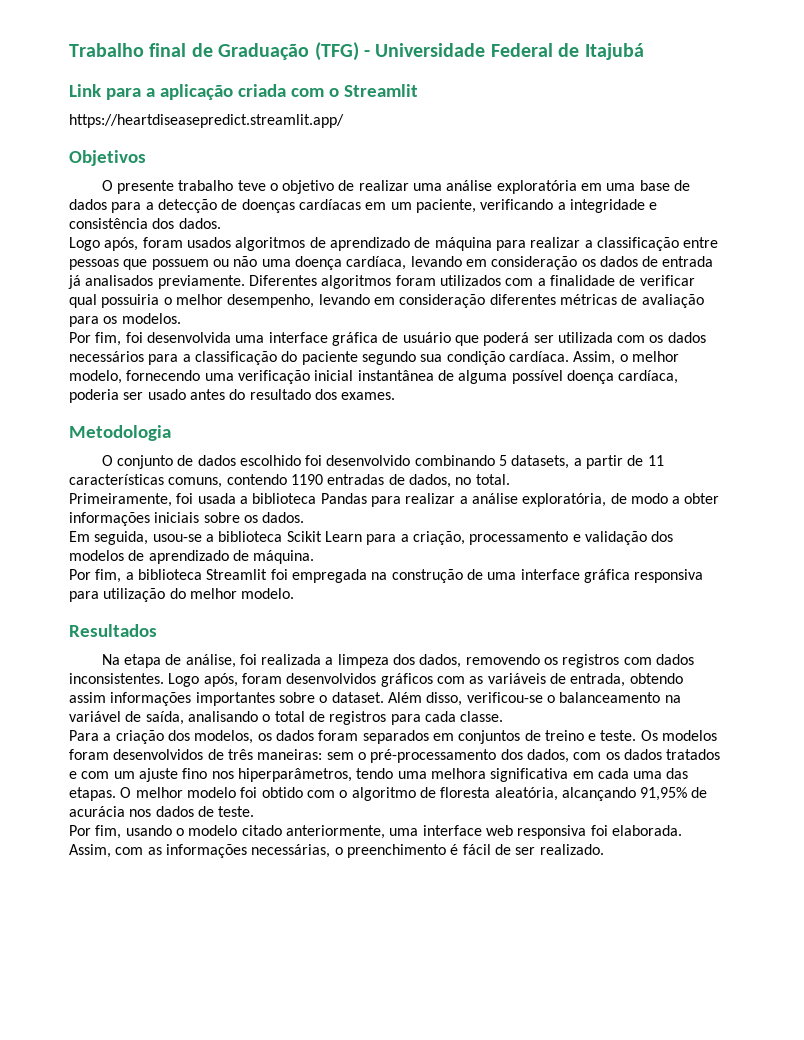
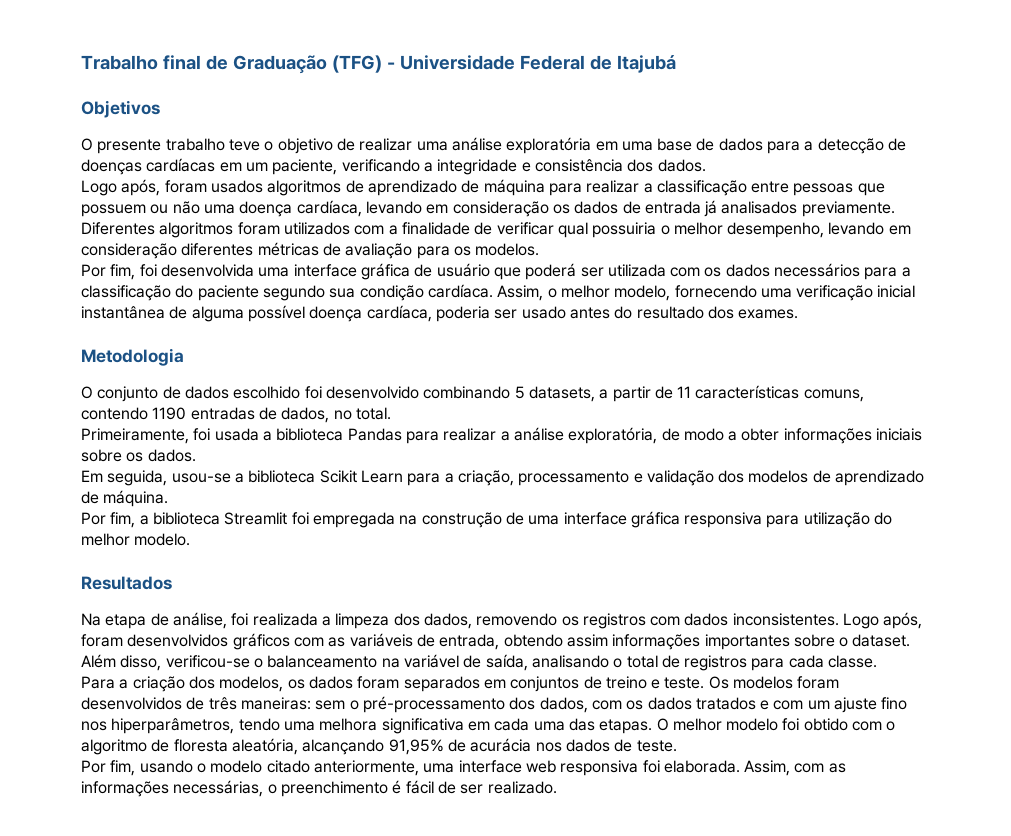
- Link para a aplicação criada com o Streamlit
- https://heartdiseasepredict.streamlit.app/

